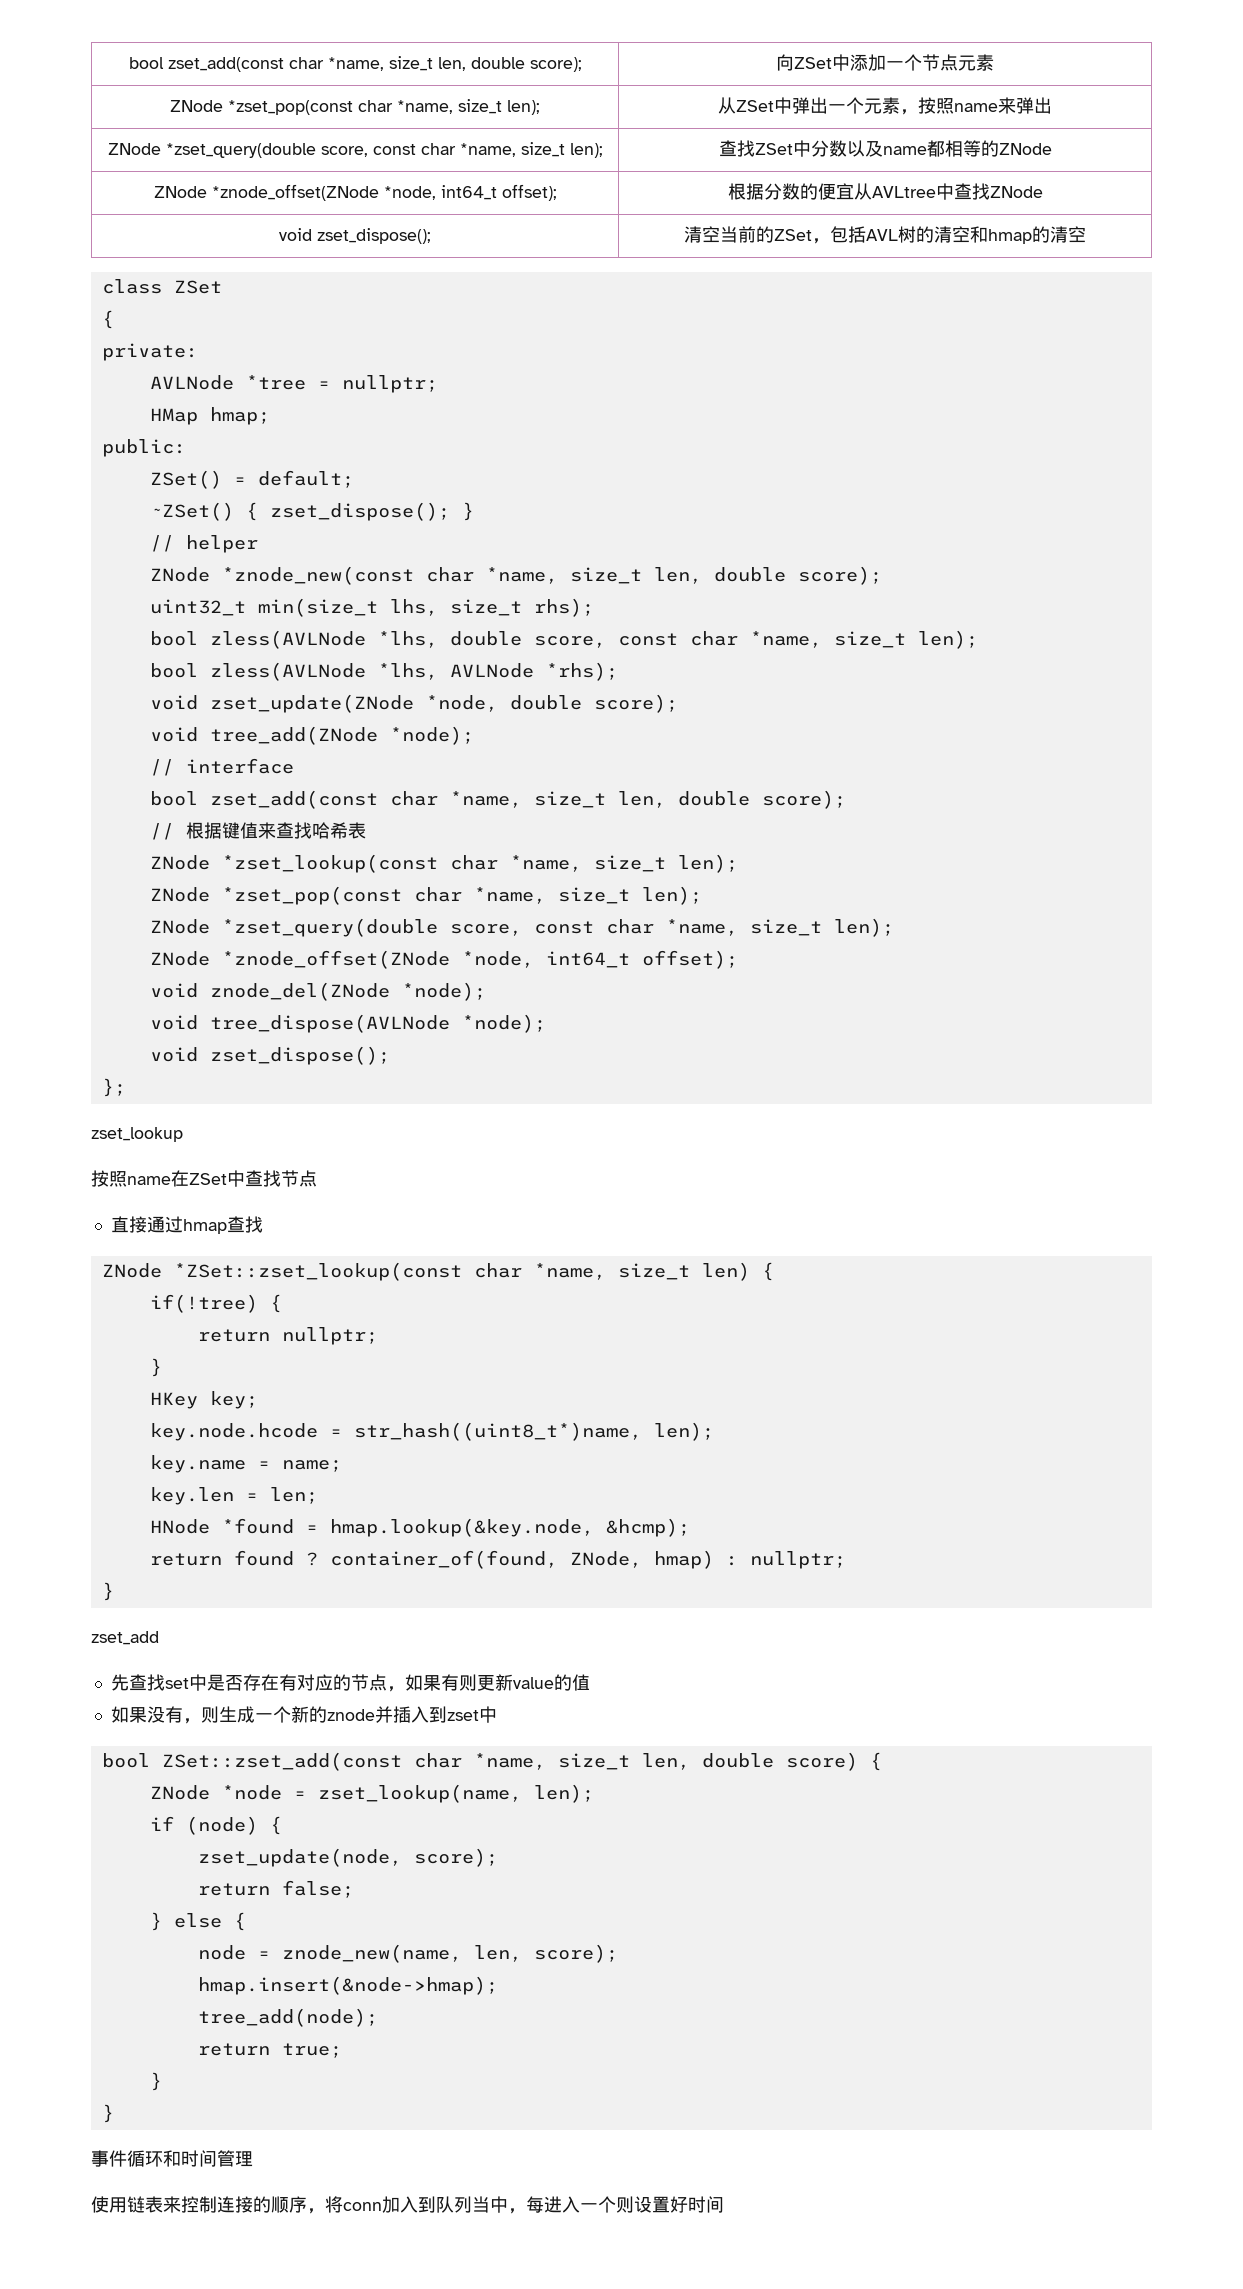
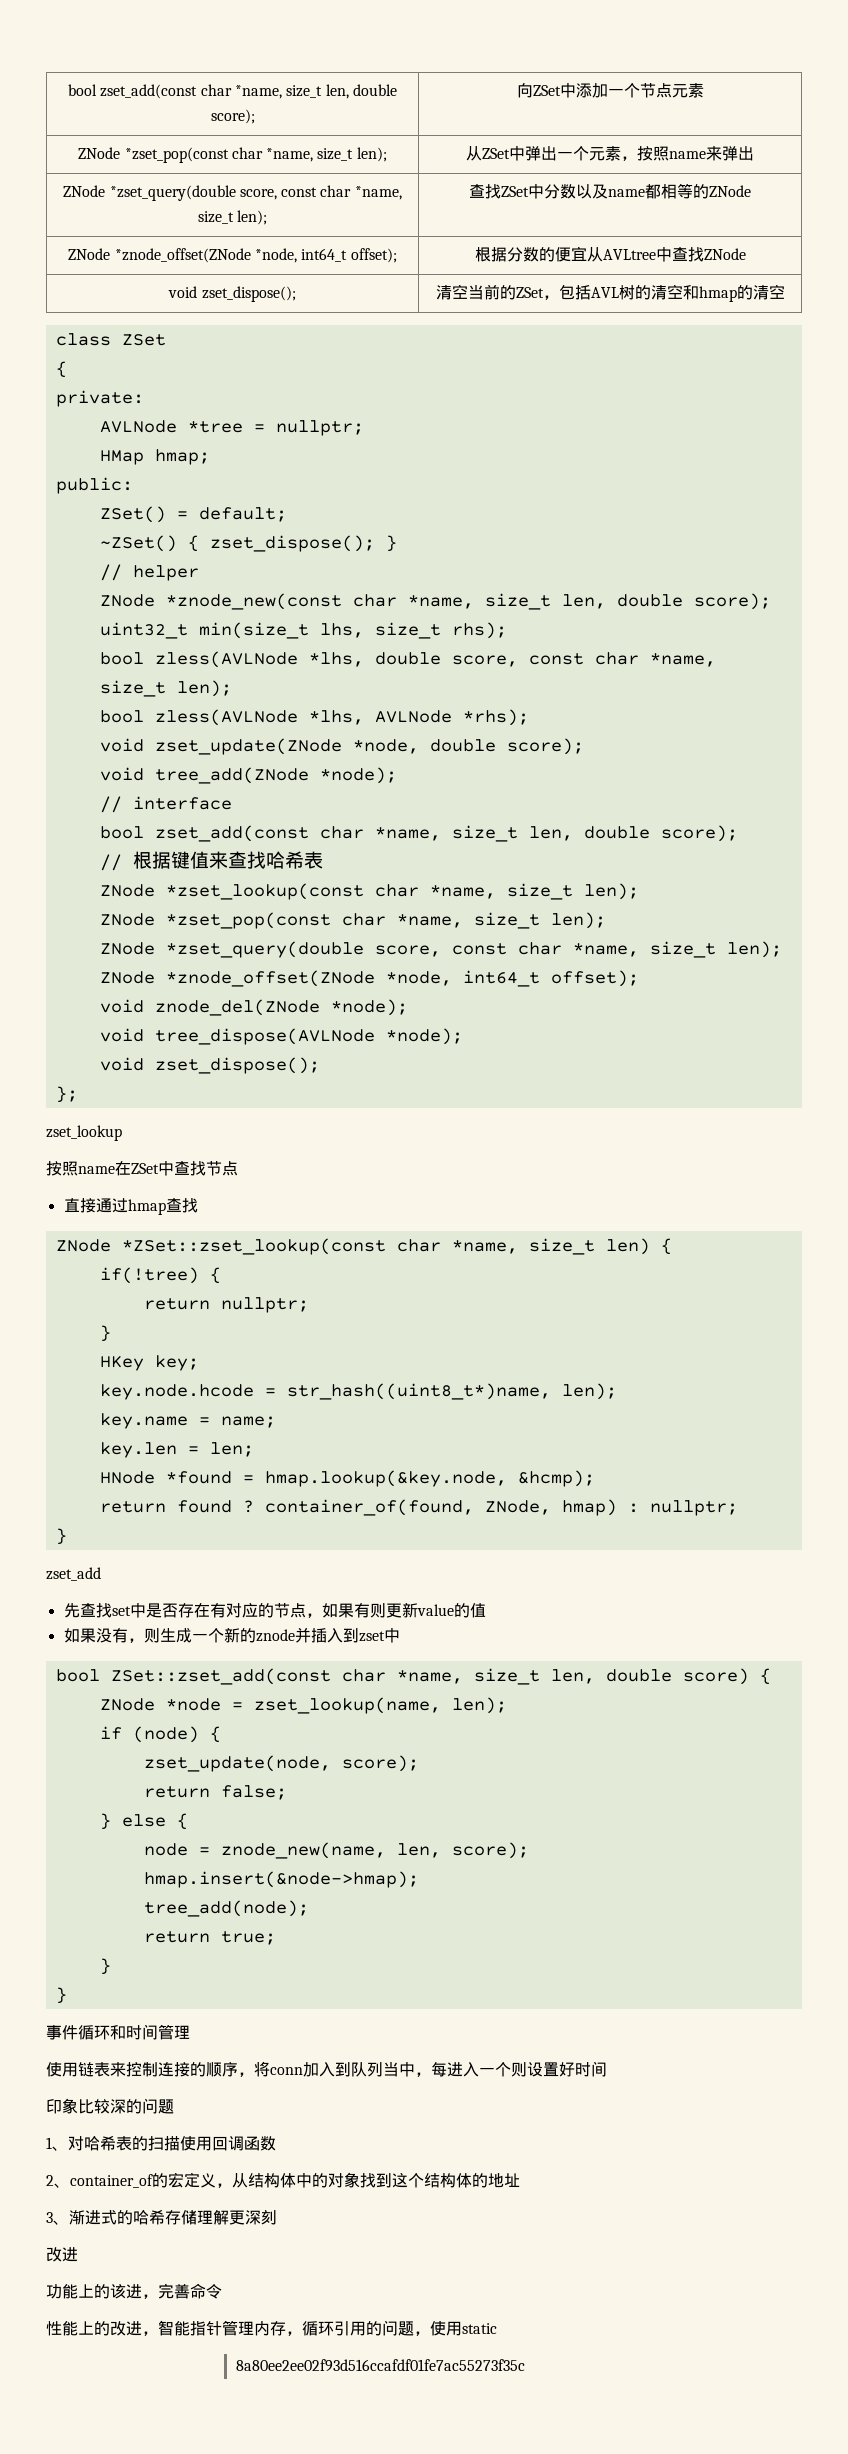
+ 印象比较深的问题
+ 1、对哈希表的扫描使用回调函数
+ 2、container_of的宏定义，从结构体中的对象找到这个结构体的地址
+ 3、渐进式的哈希存储理解更深刻
+ 改进
+ 功能上的该进，完善命令
+ 性能上的改进，智能指针管理内存，循环引用的问题，使用static
+ 8a80ee2ee02f93d516ccafdf01fe7ac55273f35c

